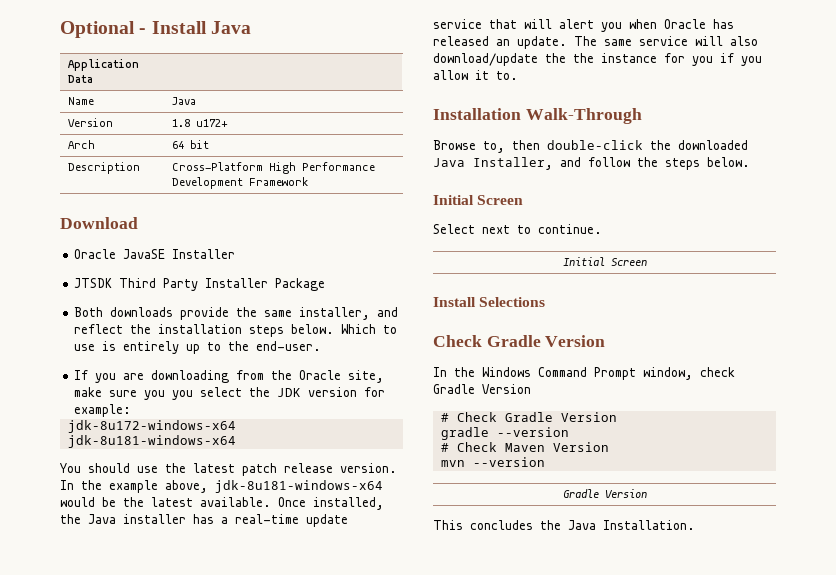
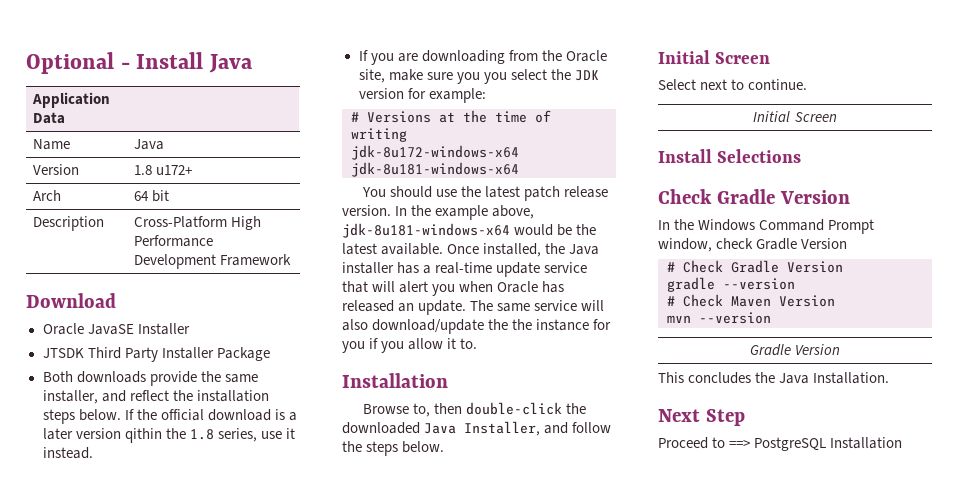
- Which to use is entirely up to the end-user.
+ If the official download is a later version qithin the 1.8 series, use it instead.
+ # Versions at the time of writing
  The same service will also download/update the the instance for you if you allow it to.
- Installation Walk-Through
+ Installation
+ Next Step
+ Proceed to ==> PostgreSQL Installation

